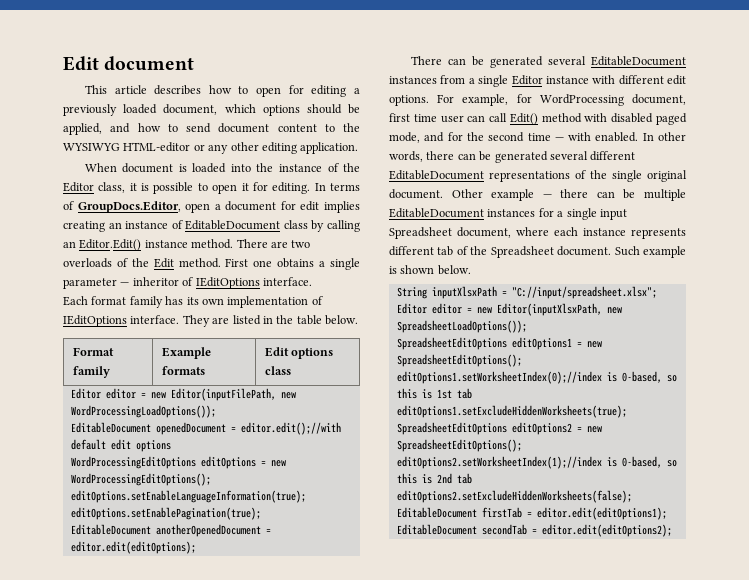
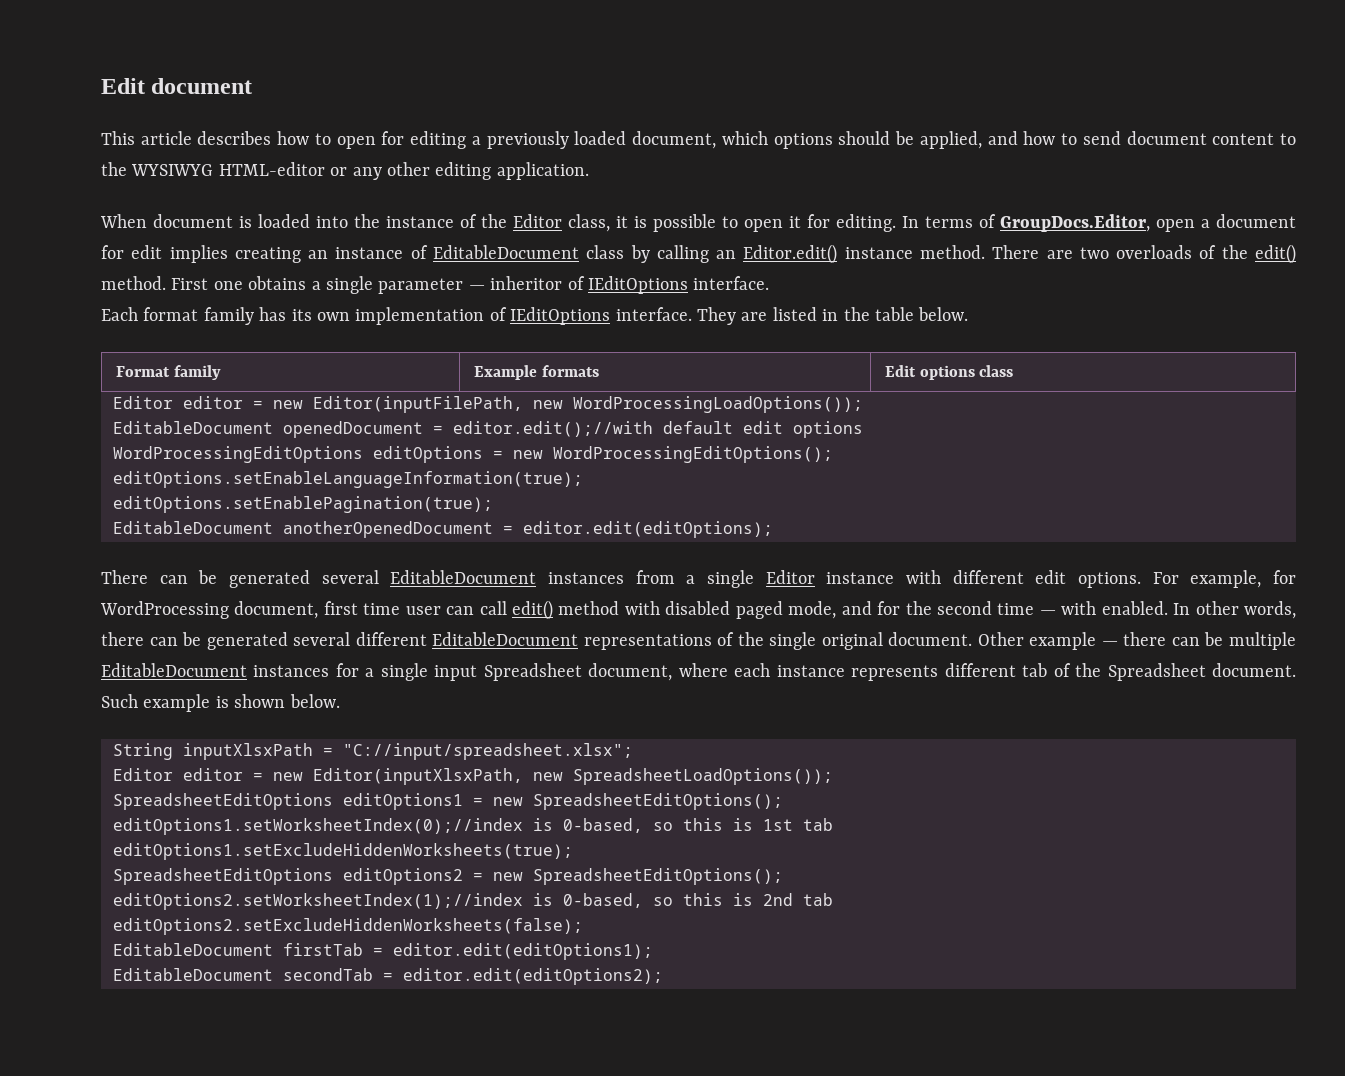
- In terms of GroupDocs.Editor, open a document for edit implies creating an instance of EditableDocument class by calling an Editor.Edit() instance method.
+ In terms of GroupDocs.Editor, open a document for edit implies creating an instance of EditableDocument class by calling an Editor.edit() instance method.
- There are two overloads of the Edit method.
+ There are two overloads of the edit() method.
- For example, for WordProcessing document, first time user can call Edit() method with disabled paged mode, and for the second time — with enabled.
+ For example, for WordProcessing document, first time user can call edit() method with disabled paged mode, and for the second time — with enabled.

